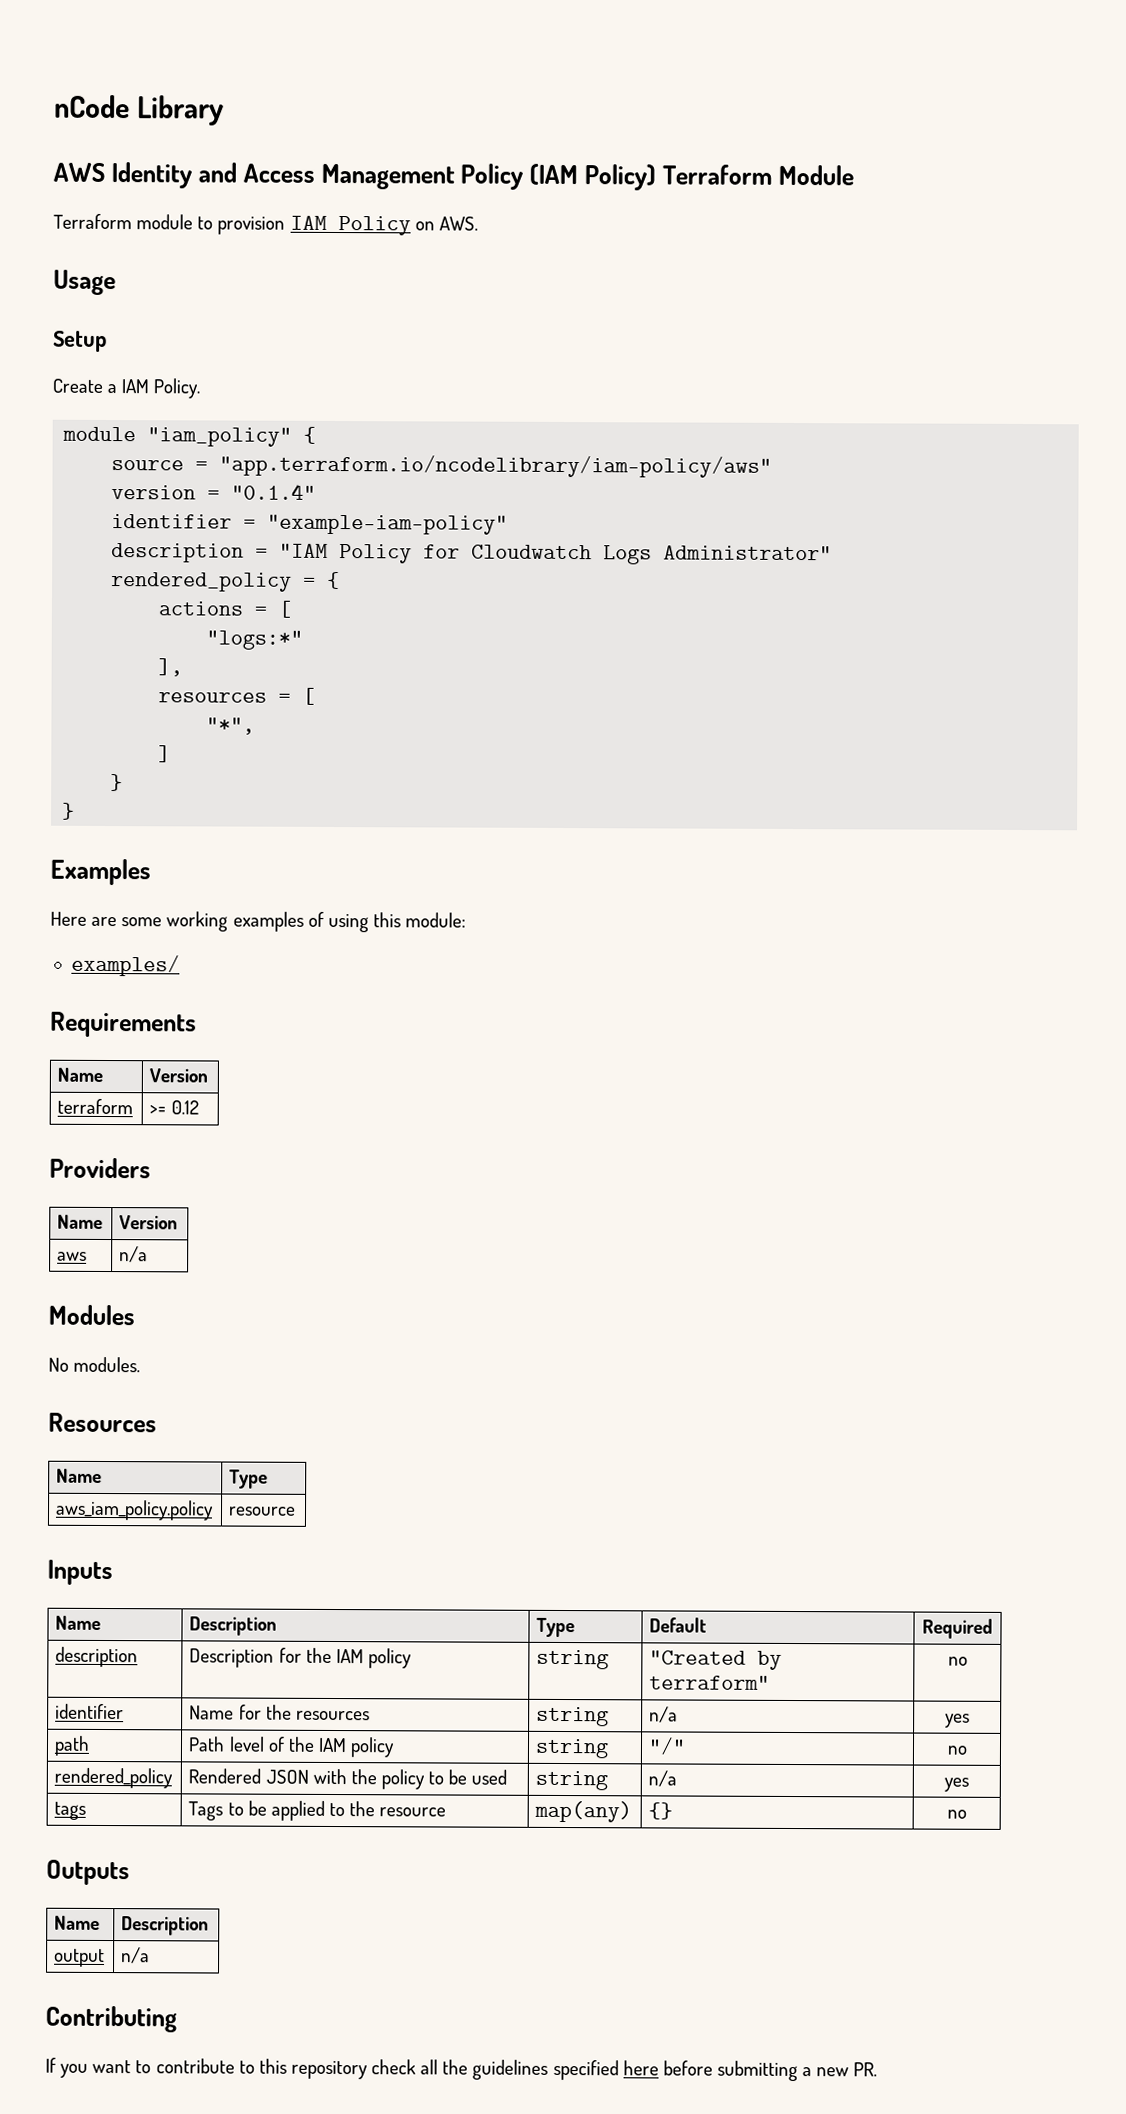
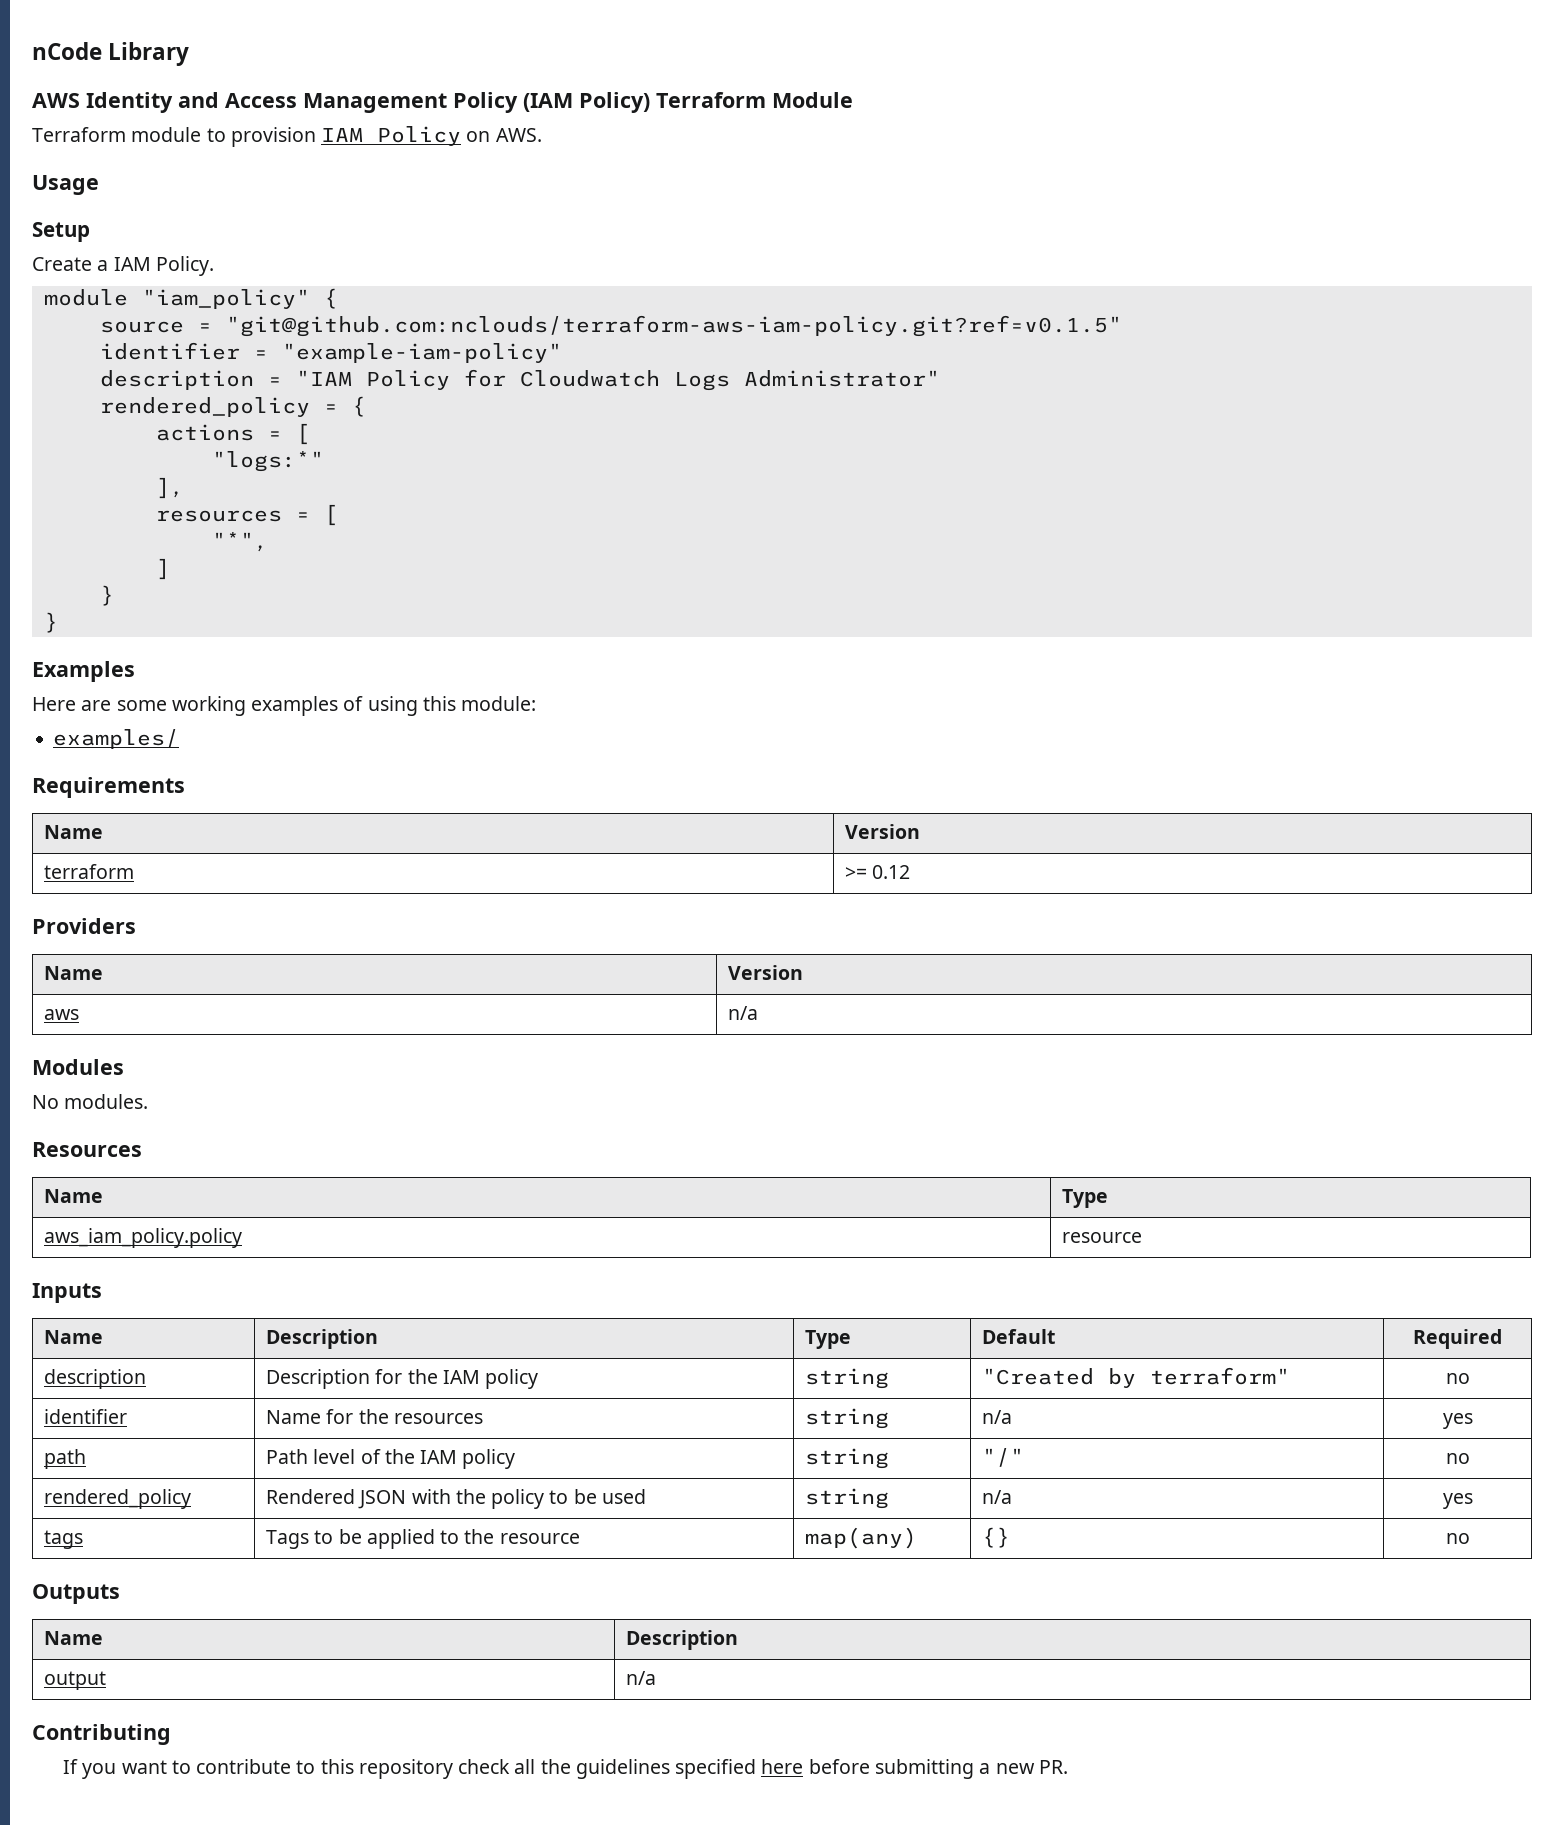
- source = "app.terraform.io/ncodelibrary/iam-policy/aws"
- version = "0.1.4"
+ source = "git@github.com:nclouds/terraform-aws-iam-policy.git?ref=v0.1.5"

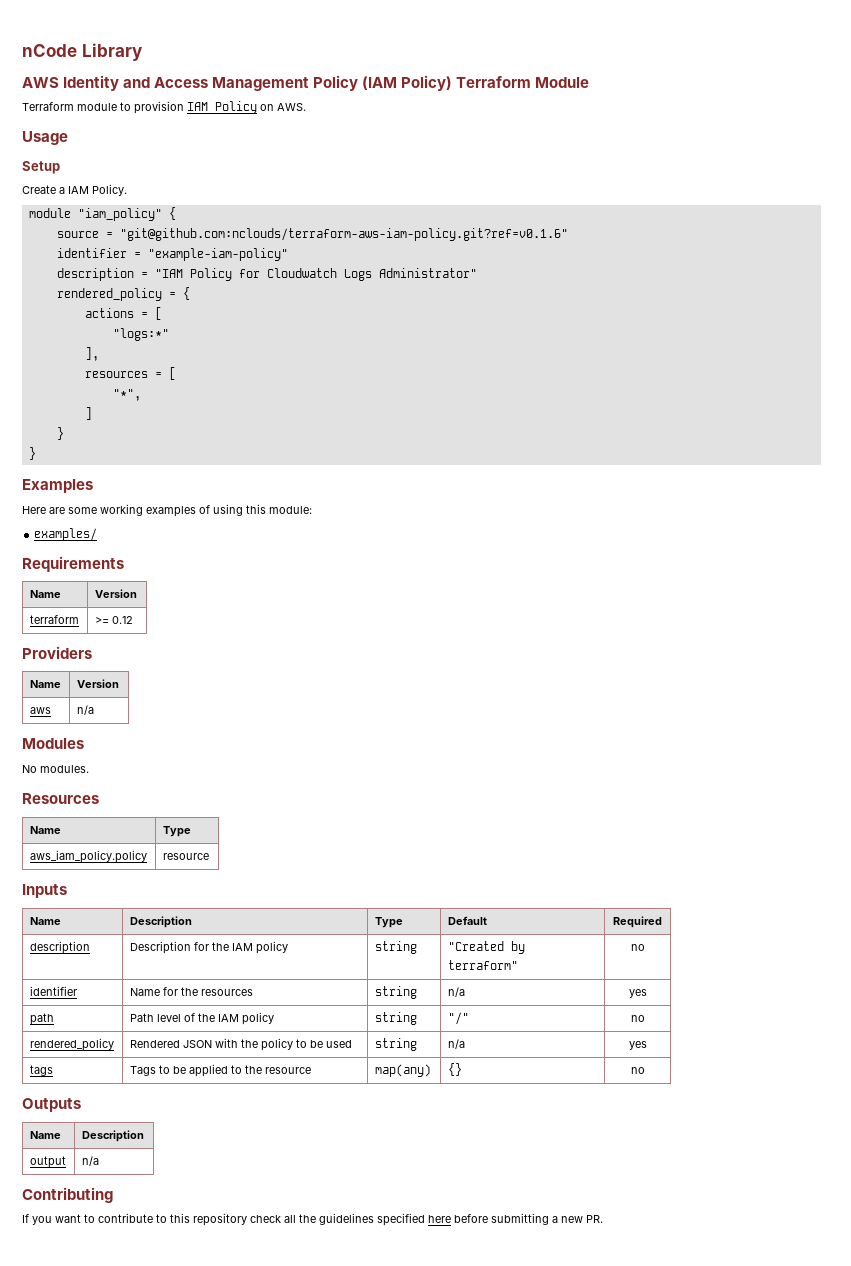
- source = "git@github.com:nclouds/terraform-aws-iam-policy.git?ref=v0.1.5"
+ source = "git@github.com:nclouds/terraform-aws-iam-policy.git?ref=v0.1.6"

